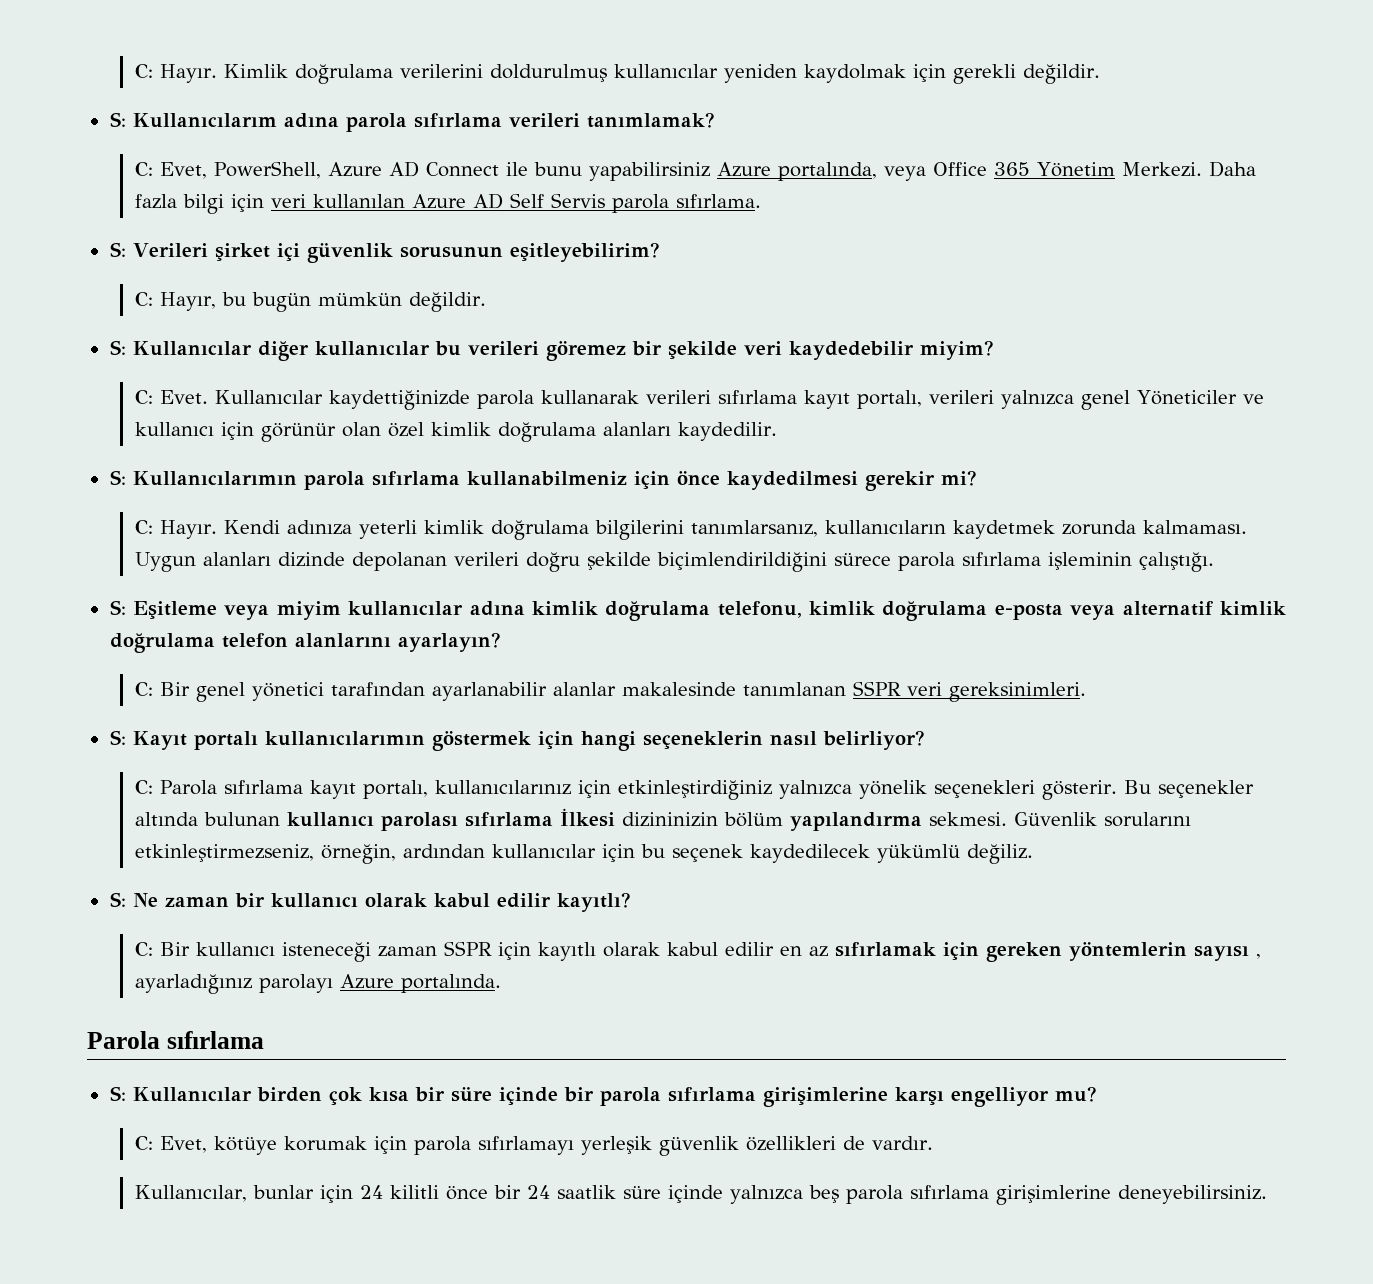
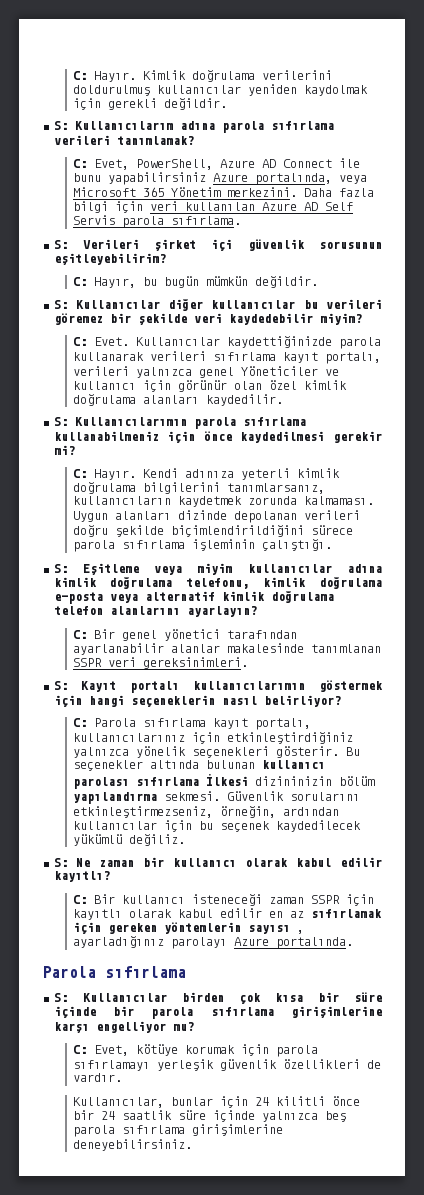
- C: Evet, PowerShell, Azure AD Connect ile bunu yapabilirsiniz Azure portalında, veya Office 365 Yönetim Merkezi.
+ C: Evet, PowerShell, Azure AD Connect ile bunu yapabilirsiniz Azure portalında, veya Microsoft 365 Yönetim merkezini.

